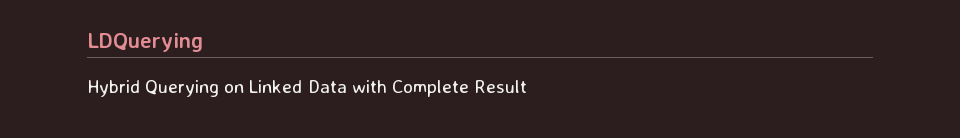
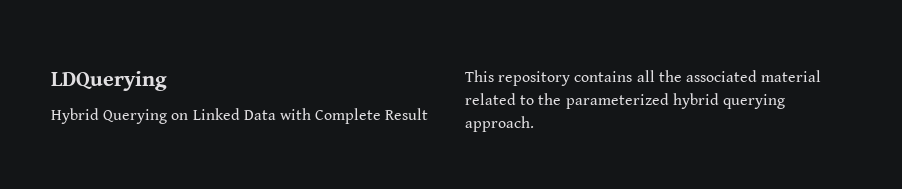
- Hybrid Querying on Linked Data with Complete Result
+ Hybrid Querying on Linked Data with Complete Result This repository contains all the associated material related to the parameterized hybrid querying approach.

